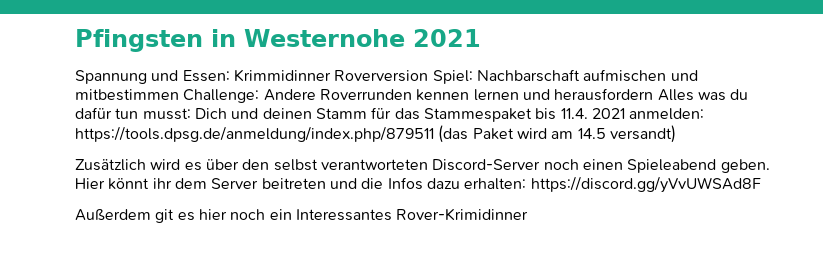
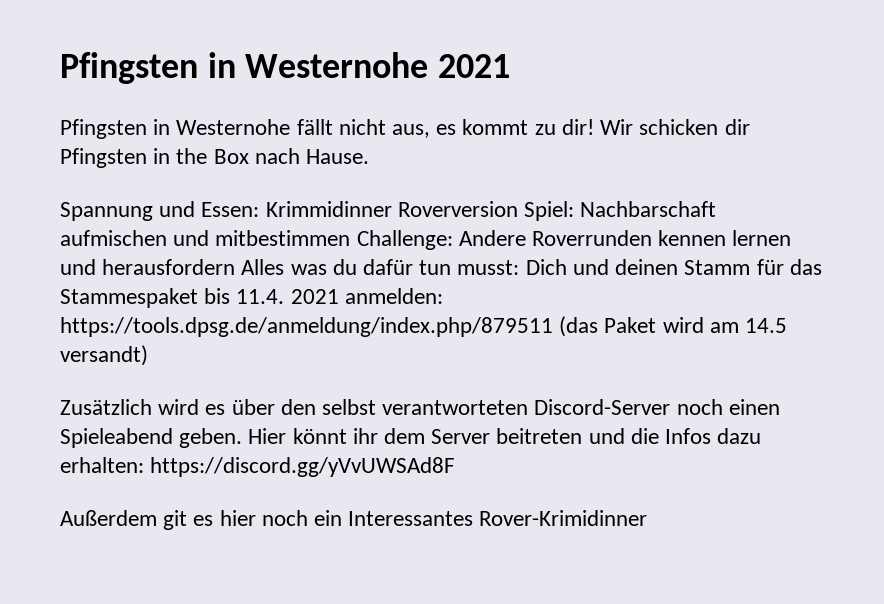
+ Pfingsten in Westernohe fällt nicht aus, es kommt zu dir! Wir schicken dir Pfingsten in the Box nach Hause.

